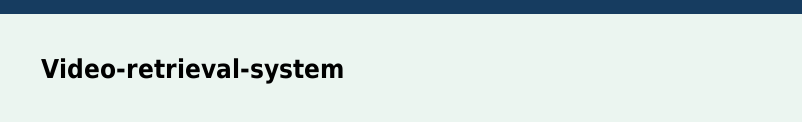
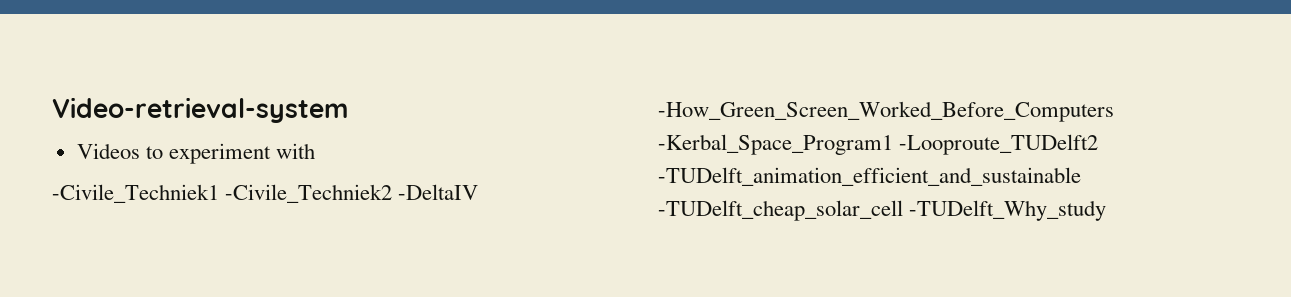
+ Videos to experiment with
+ -Civile_Techniek1 -Civile_Techniek2 -DeltaIV -How_Green_Screen_Worked_Before_Computers -Kerbal_Space_Program1 -Looproute_TUDelft2 -TUDelft_animation_efficient_and_sustainable -TUDelft_cheap_solar_cell -TUDelft_Why_study

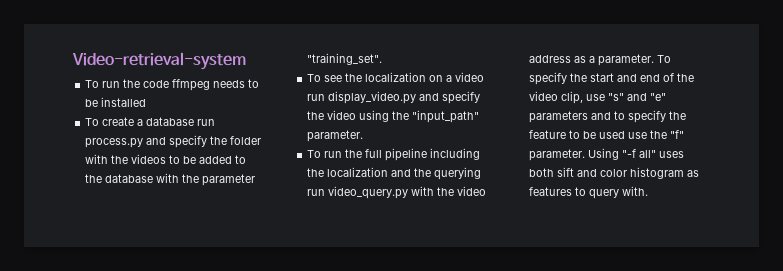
- Videos to experiment with
- -Civile_Techniek1 -Civile_Techniek2 -DeltaIV -How_Green_Screen_Worked_Before_Computers -Kerbal_Space_Program1 -Looproute_TUDelft2 -TUDelft_animation_efficient_and_sustainable -TUDelft_cheap_solar_cell -TUDelft_Why_study
+ To run the code ffmpeg needs to be installed
+ To create a database run process.py and specify the folder with the videos to be added to the database with the parameter "training_set".
+ To see the localization on a video run display_video.py and specify the video using the "input_path" parameter.
+ To run the full pipeline including the localization and the querying run video_query.py with the video address as a parameter. To specify the start and end of the video clip, use "s" and "e" parameters and to specify the feature to be used use the "f" parameter. Using "-f all" uses both sift and color histogram as features to query with.

